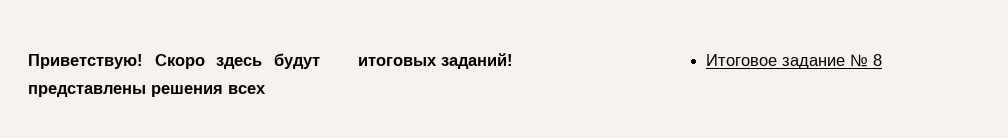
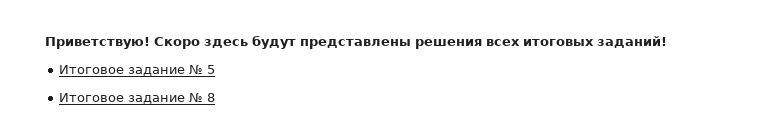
+ Итоговое задание № 5

